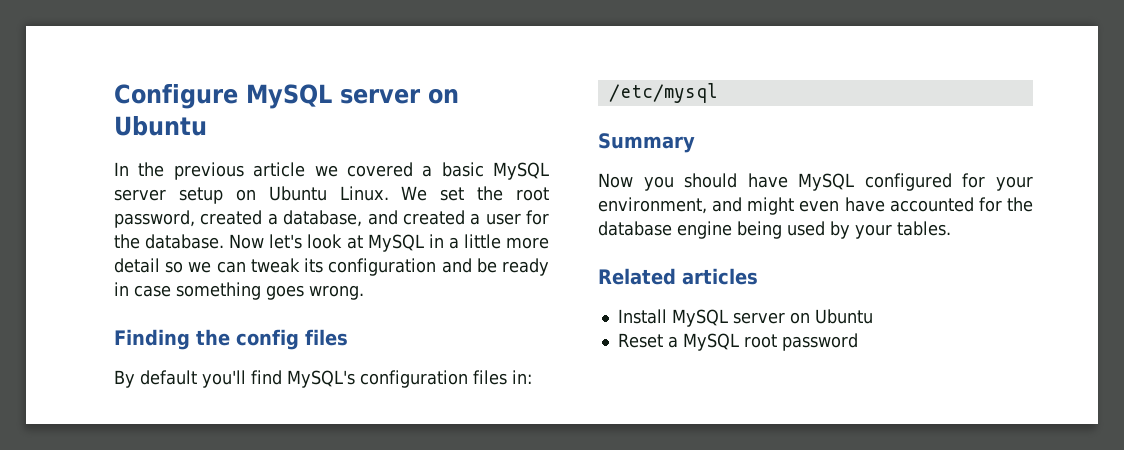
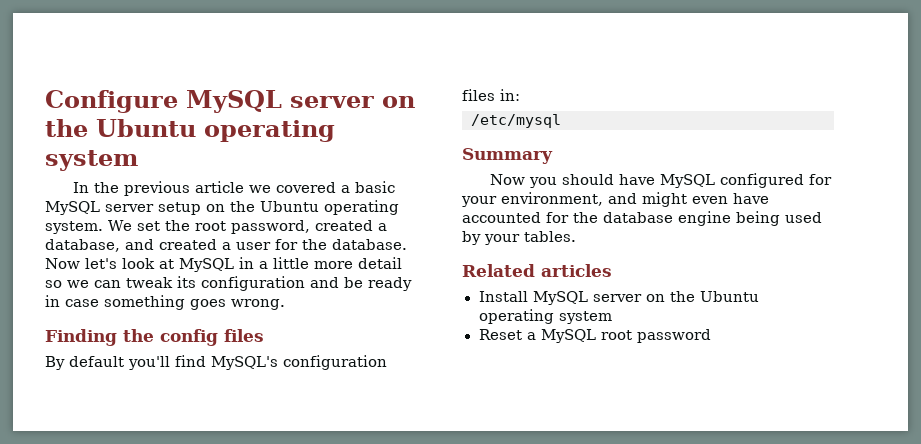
- Configure MySQL server on Ubuntu
+ Configure MySQL server on the Ubuntu operating system
- In the previous article we covered a basic MySQL server setup on Ubuntu Linux.
+ In the previous article we covered a basic MySQL server setup on the Ubuntu operating system.
- Install MySQL server on Ubuntu
+ Install MySQL server on the Ubuntu operating system

